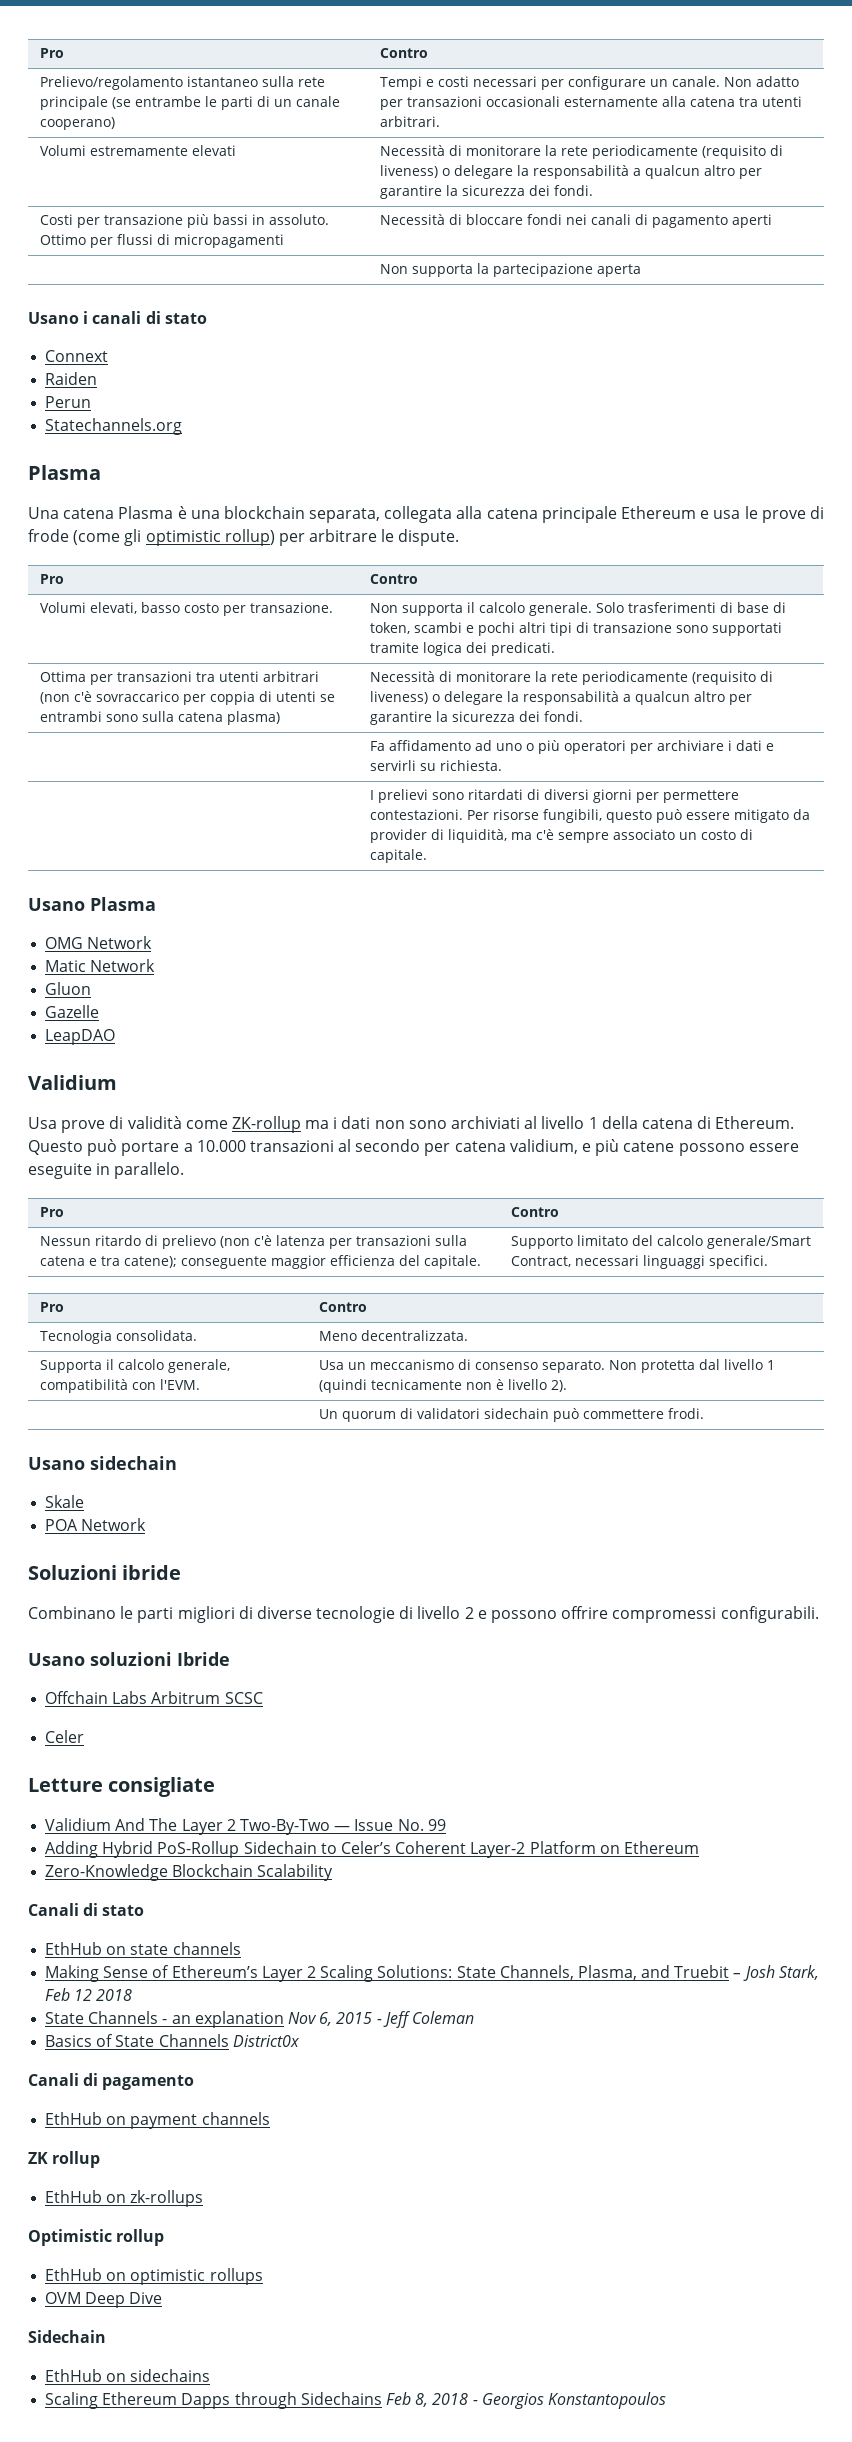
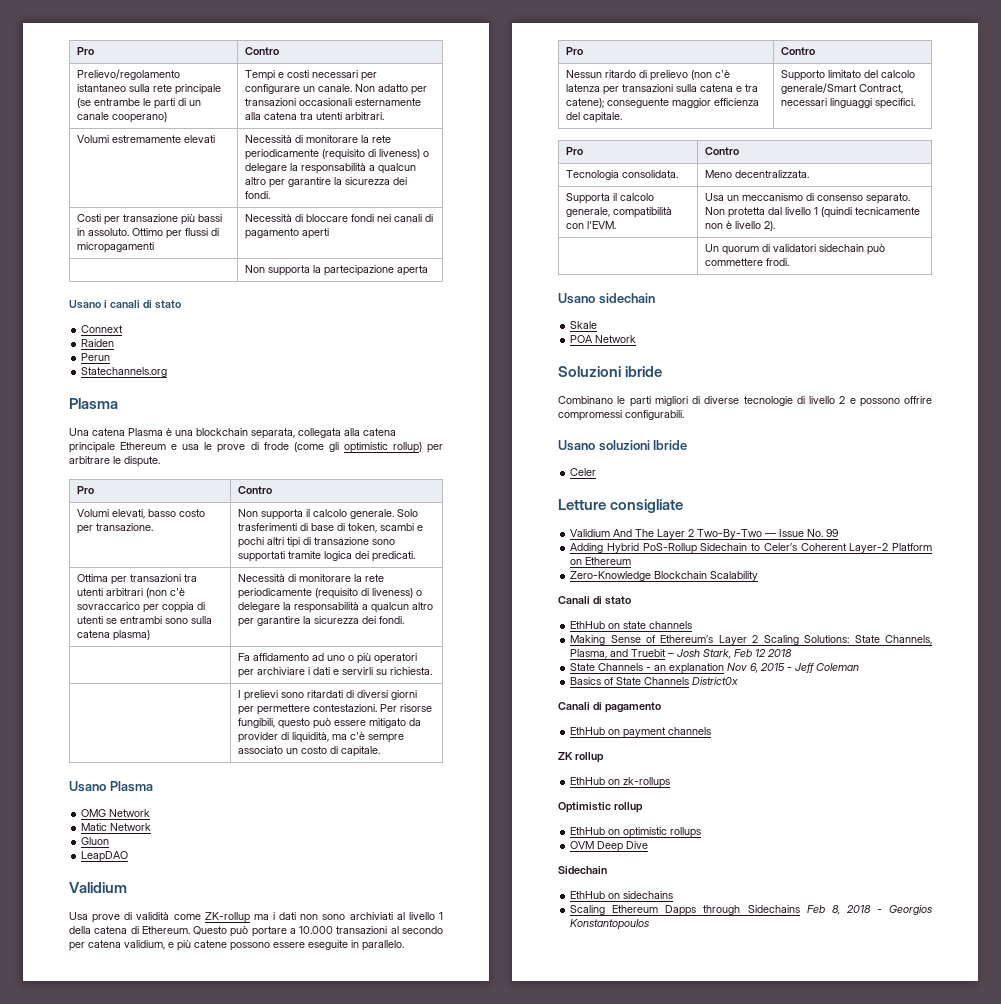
- Gazelle
- Offchain Labs Arbitrum SCSC

